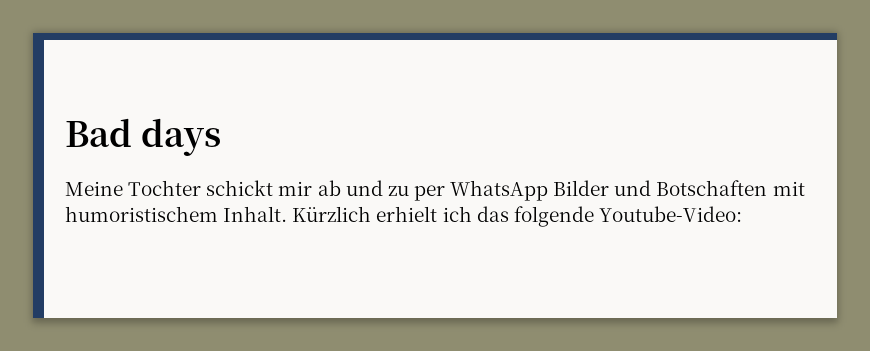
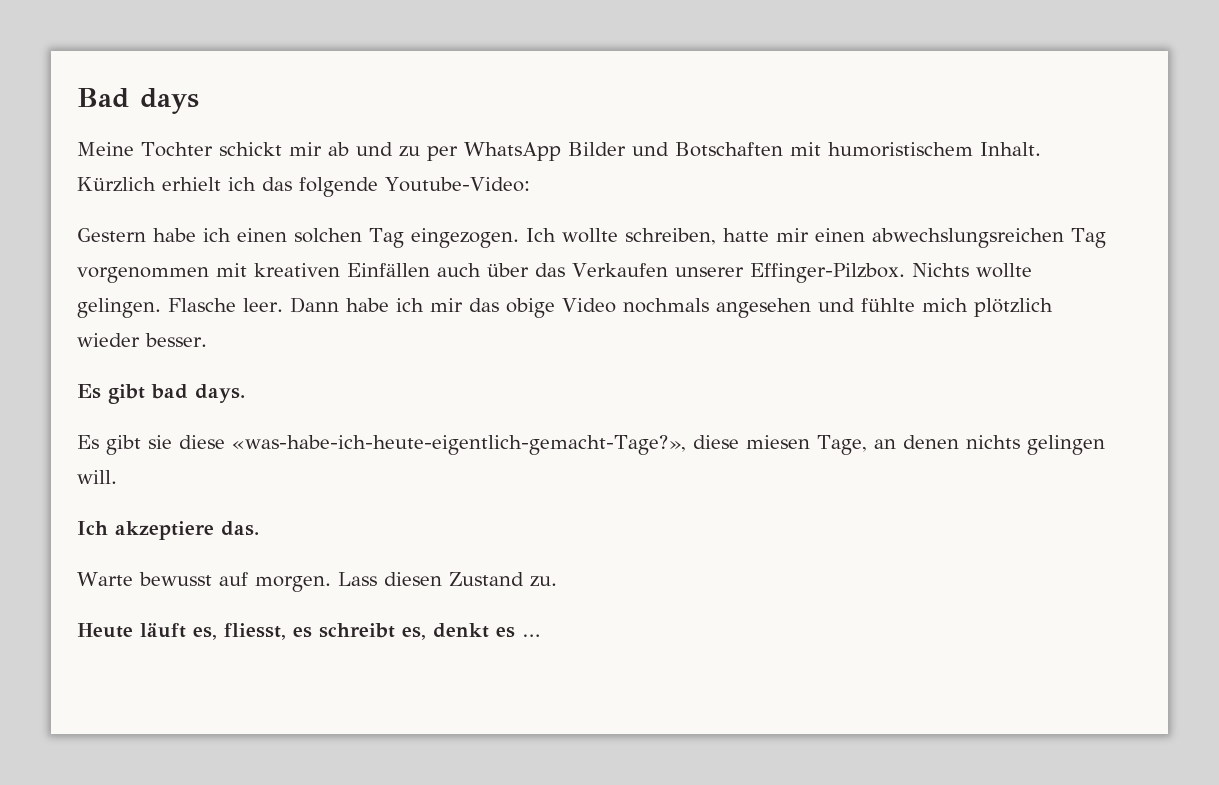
+ Gestern habe ich einen solchen Tag eingezogen. Ich wollte schreiben, hatte mir einen abwechslungsreichen Tag vorgenommen mit kreativen Einfällen auch über das Verkaufen unserer Effinger-Pilzbox. Nichts wollte gelingen. Flasche leer. Dann habe ich mir das obige Video nochmals angesehen und fühlte mich plötzlich wieder besser.
+ Es gibt bad days.
+ Es gibt sie diese «was-habe-ich-heute-eigentlich-gemacht-Tage?», diese miesen Tage, an denen nichts gelingen will.
+ Ich akzeptiere das.
+ Warte bewusst auf morgen. Lass diesen Zustand zu.
+ Heute läuft es, fliesst, es schreibt es, denkt es …

